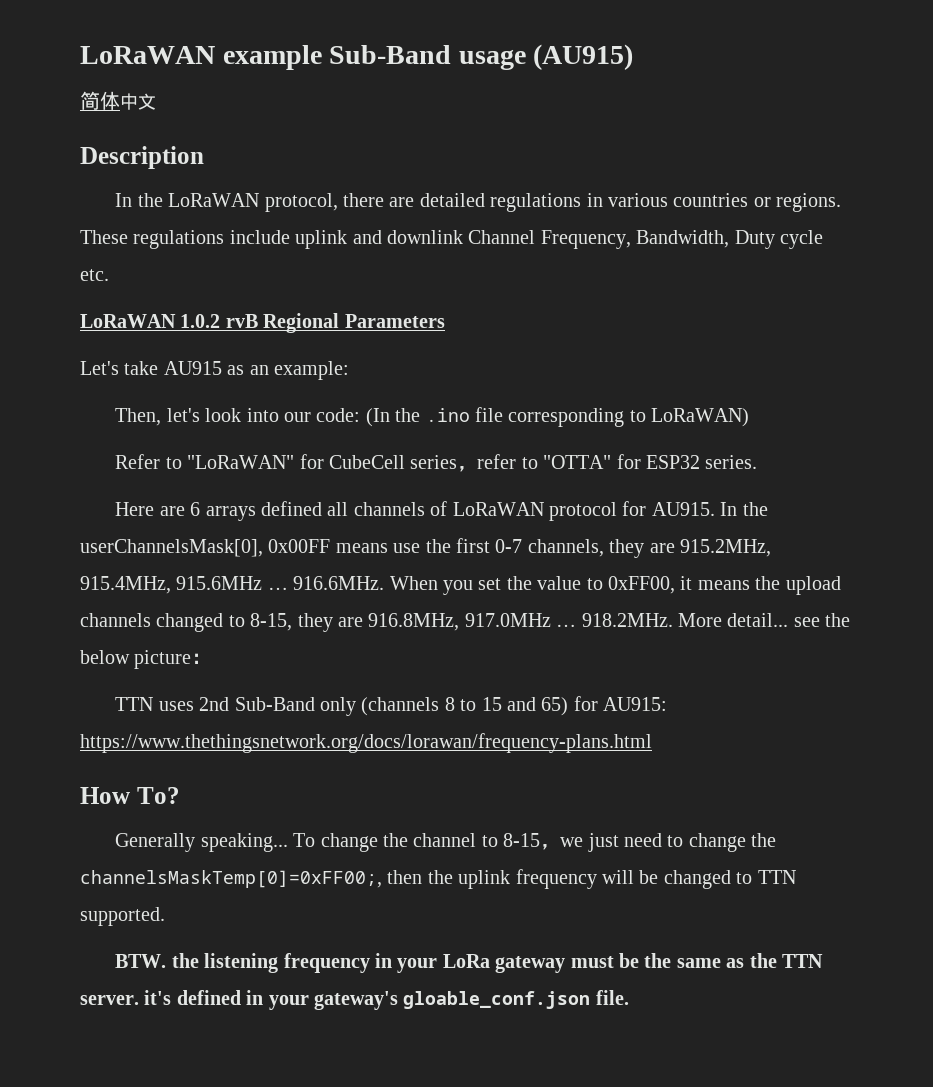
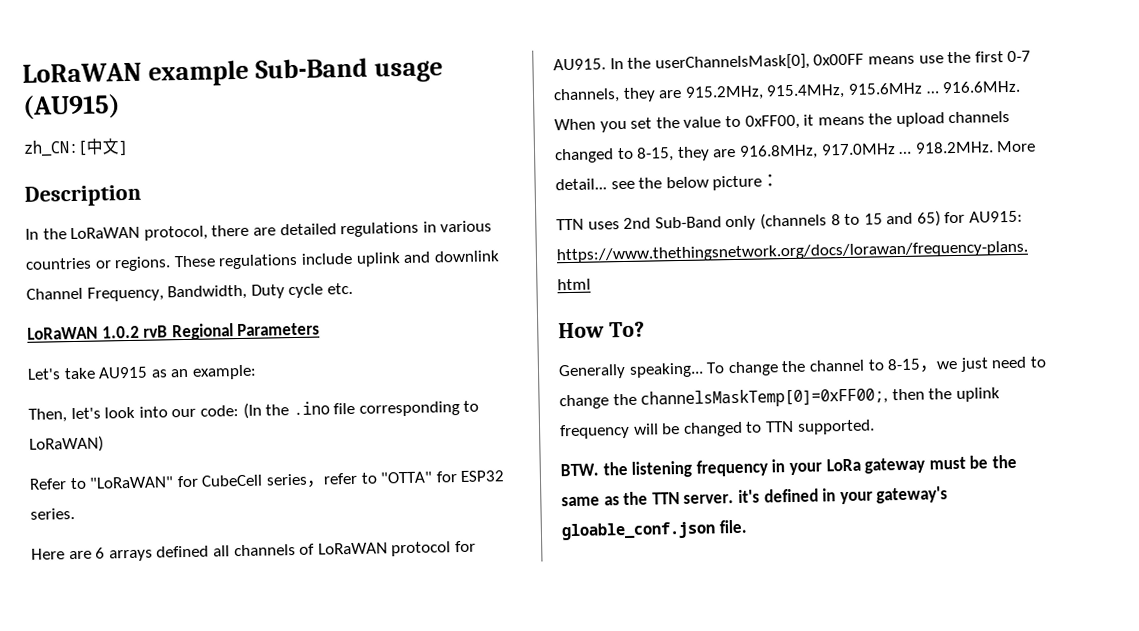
- 简体中文
+ zh_CN:[中文]

